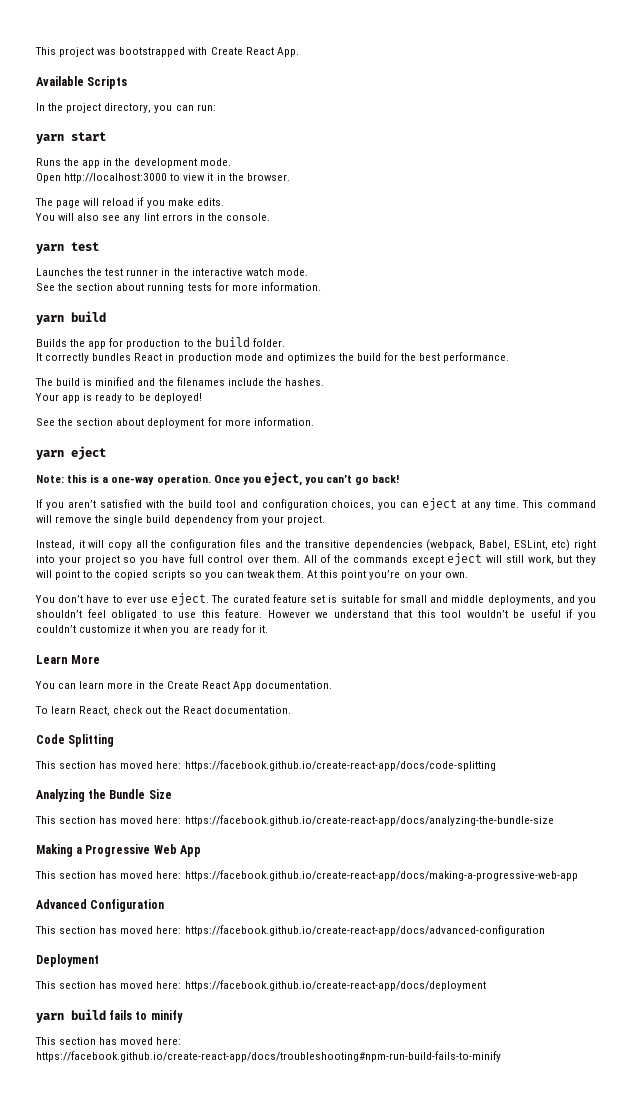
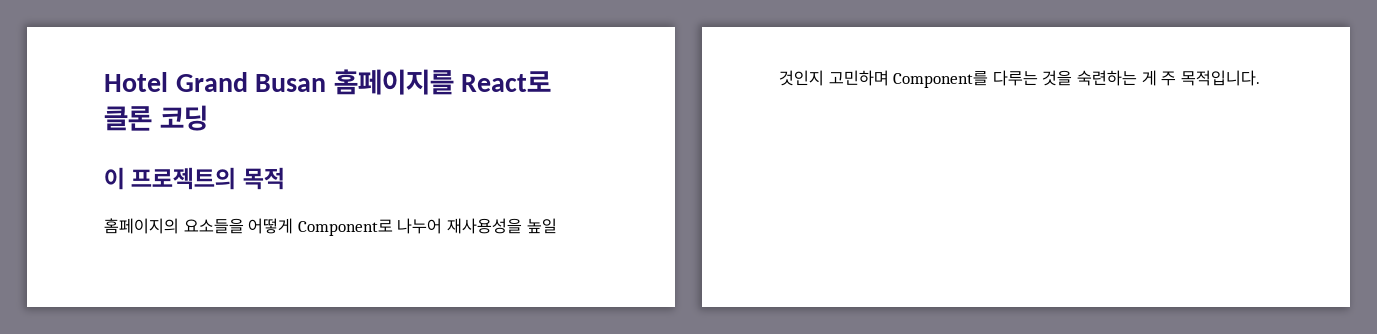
- This project was bootstrapped with Create React App.
- Available Scripts
- In the project directory, you can run:
- yarn start
- Runs the app in the development mode.
- Open http://localhost:3000 to view it in the browser.
- The page will reload if you make edits.
- You will also see any lint errors in the console.
- yarn test
- Launches the test runner in the interactive watch mode.
- See the section about running tests for more information.
- yarn build
- Builds the app for production to the build folder.
- It correctly bundles React in production mode and optimizes the build for the best performance.
- The build is minified and the filenames include the hashes.
- Your app is ready to be deployed!
- See the section about deployment for more information.
- yarn eject
- Note: this is a one-way operation. Once you eject, you can’t go back!
- If you aren’t satisfied with the build tool and configuration choices, you can eject at any time. This command will remove the single build dependency from your project.
- Instead, it will copy all the configuration files and the transitive dependencies (webpack, Babel, ESLint, etc) right into your project so you have full control over them. All of the commands except eject will still work, but they will point to the copied scripts so you can tweak them. At this point you’re on your own.
- You don’t have to ever use eject. The curated feature set is suitable for small and middle deployments, and you shouldn’t feel obligated to use this feature. However we understand that this tool wouldn’t be useful if you couldn’t customize it when you are ready for it.
- Learn More
- You can learn more in the Create React App documentation.
- To learn React, check out the React documentation.
- Code Splitting
- This section has moved here: https://facebook.github.io/create-react-app/docs/code-splitting
- Analyzing the Bundle Size
- This section has moved here: https://facebook.github.io/create-react-app/docs/analyzing-the-bundle-size
- Making a Progressive Web App
- This section has moved here: https://facebook.github.io/create-react-app/docs/making-a-progressive-web-app
- Advanced Configuration
- This section has moved here: https://facebook.github.io/create-react-app/docs/advanced-configuration
- Deployment
- This section has moved here: https://facebook.github.io/create-react-app/docs/deployment
- yarn build fails to minify
- This section has moved here: https://facebook.github.io/create-react-app/docs/troubleshooting#npm-run-build-fails-to-minify
+ Hotel Grand Busan 홈페이지를 React로 클론 코딩
+ 이 프로젝트의 목적
+ 홈페이지의 요소들을 어떻게 Component로 나누어 재사용성을 높일 것인지 고민하며 Component를 다루는 것을 숙련하는 게 주 목적입니다.

